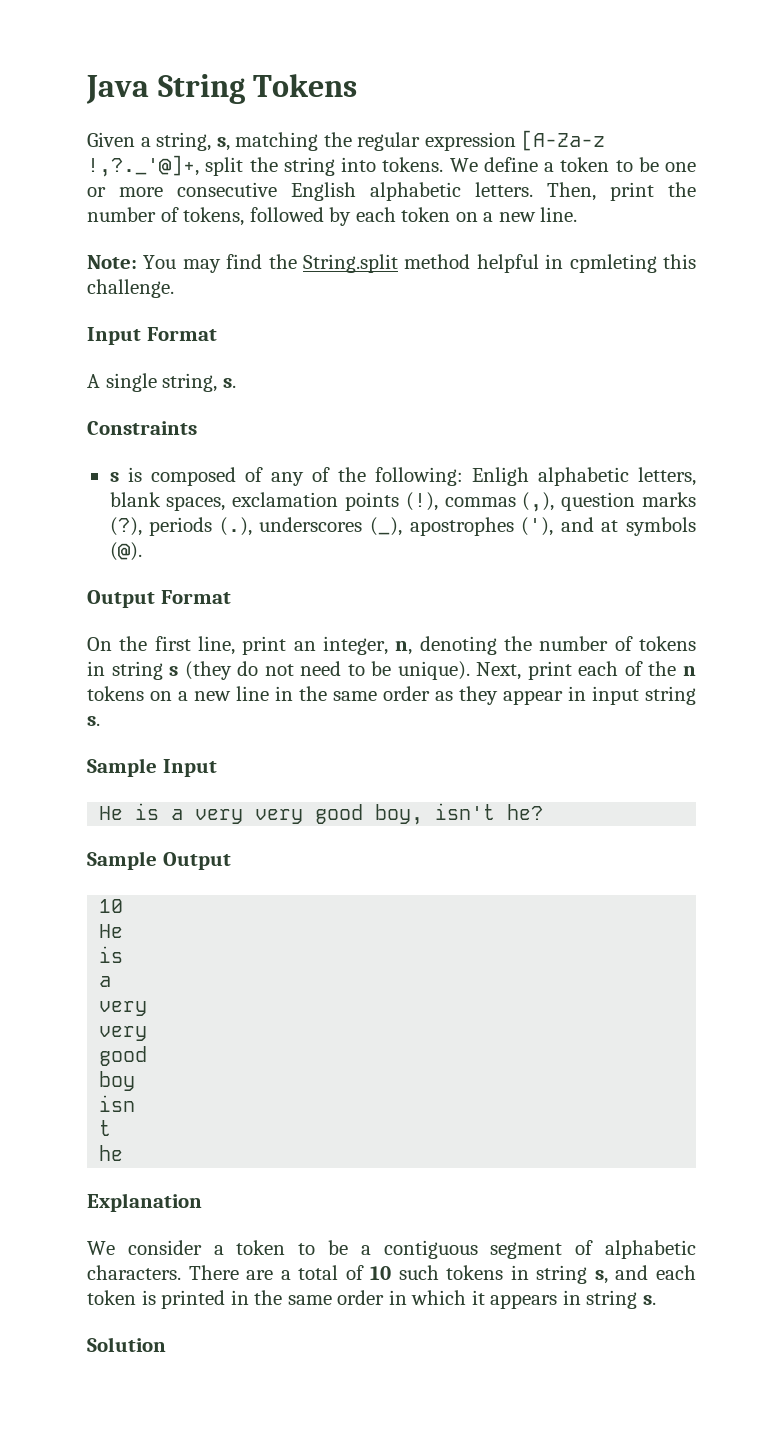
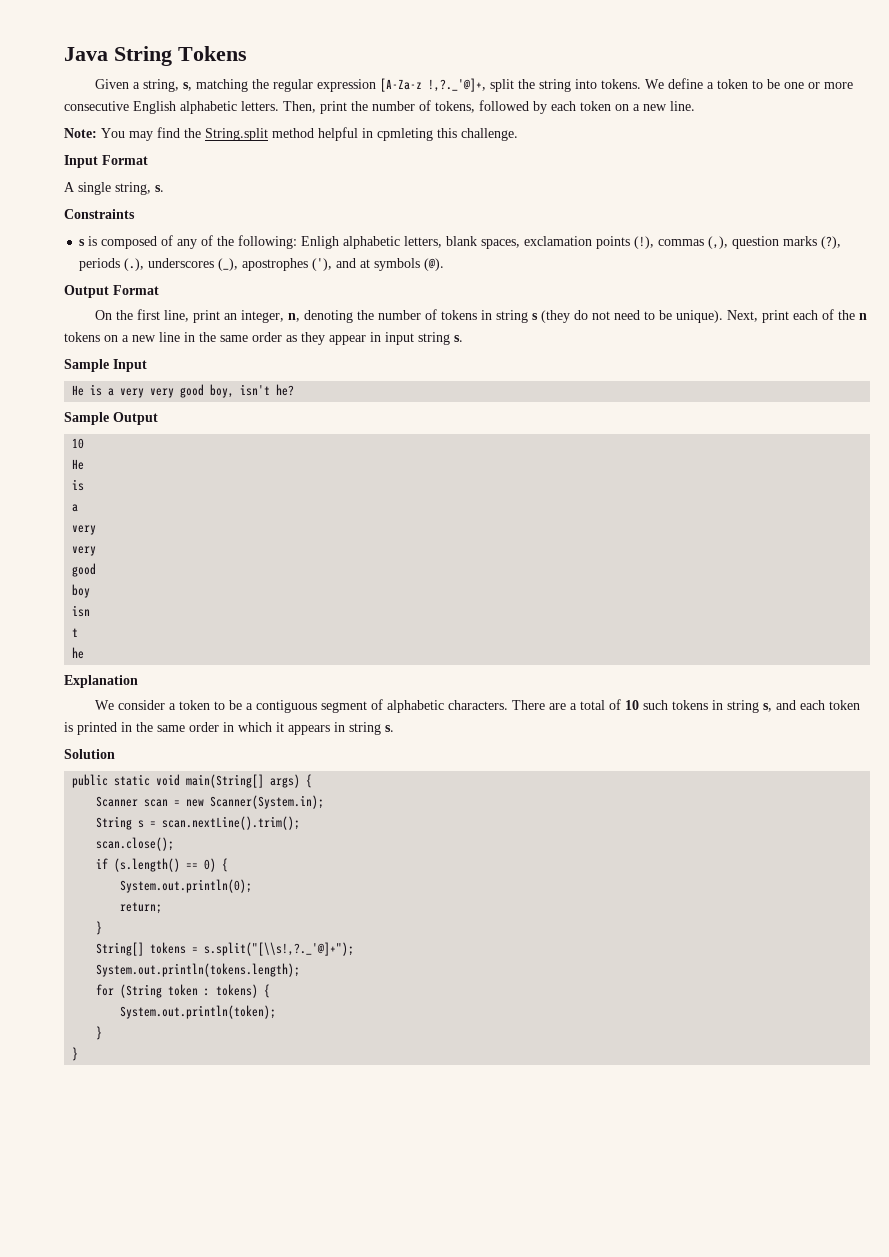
+ public static void main(String[] args) {
+ Scanner scan = new Scanner(System.in);
+ String s = scan.nextLine().trim();
+ scan.close();
+ if (s.length() == 0) {
+ System.out.println(0);
+ return;
+ }
+ String[] tokens = s.split("[\\s!,?._'@]+");
+ System.out.println(tokens.length);
+ for (String token : tokens) {
+ System.out.println(token);
+ }
+ }

